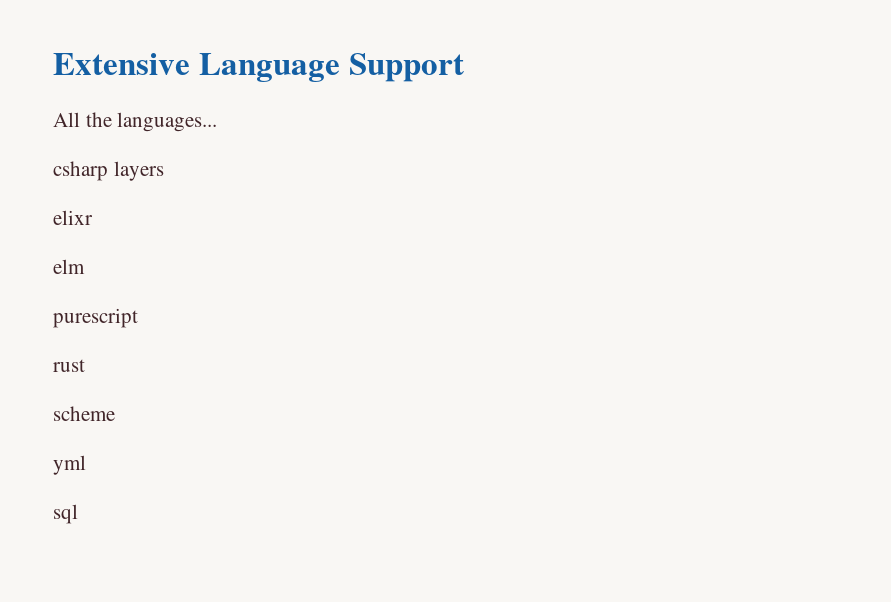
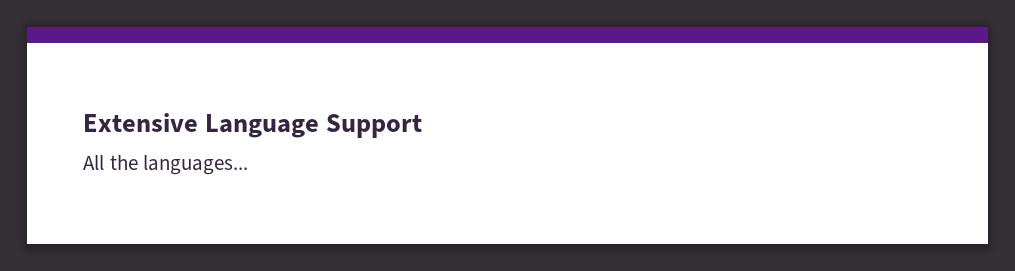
- csharp layers
- elixr
- elm
- purescript
- rust
- scheme
- yml
- sql

